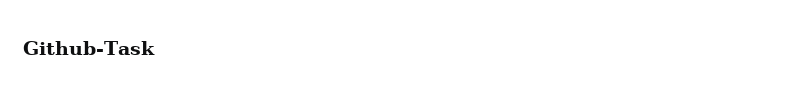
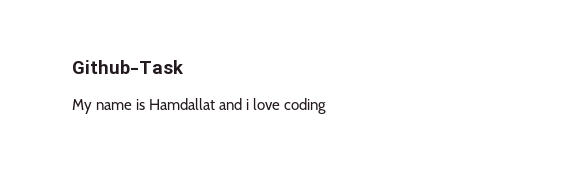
+ My name is Hamdallat and i love coding

